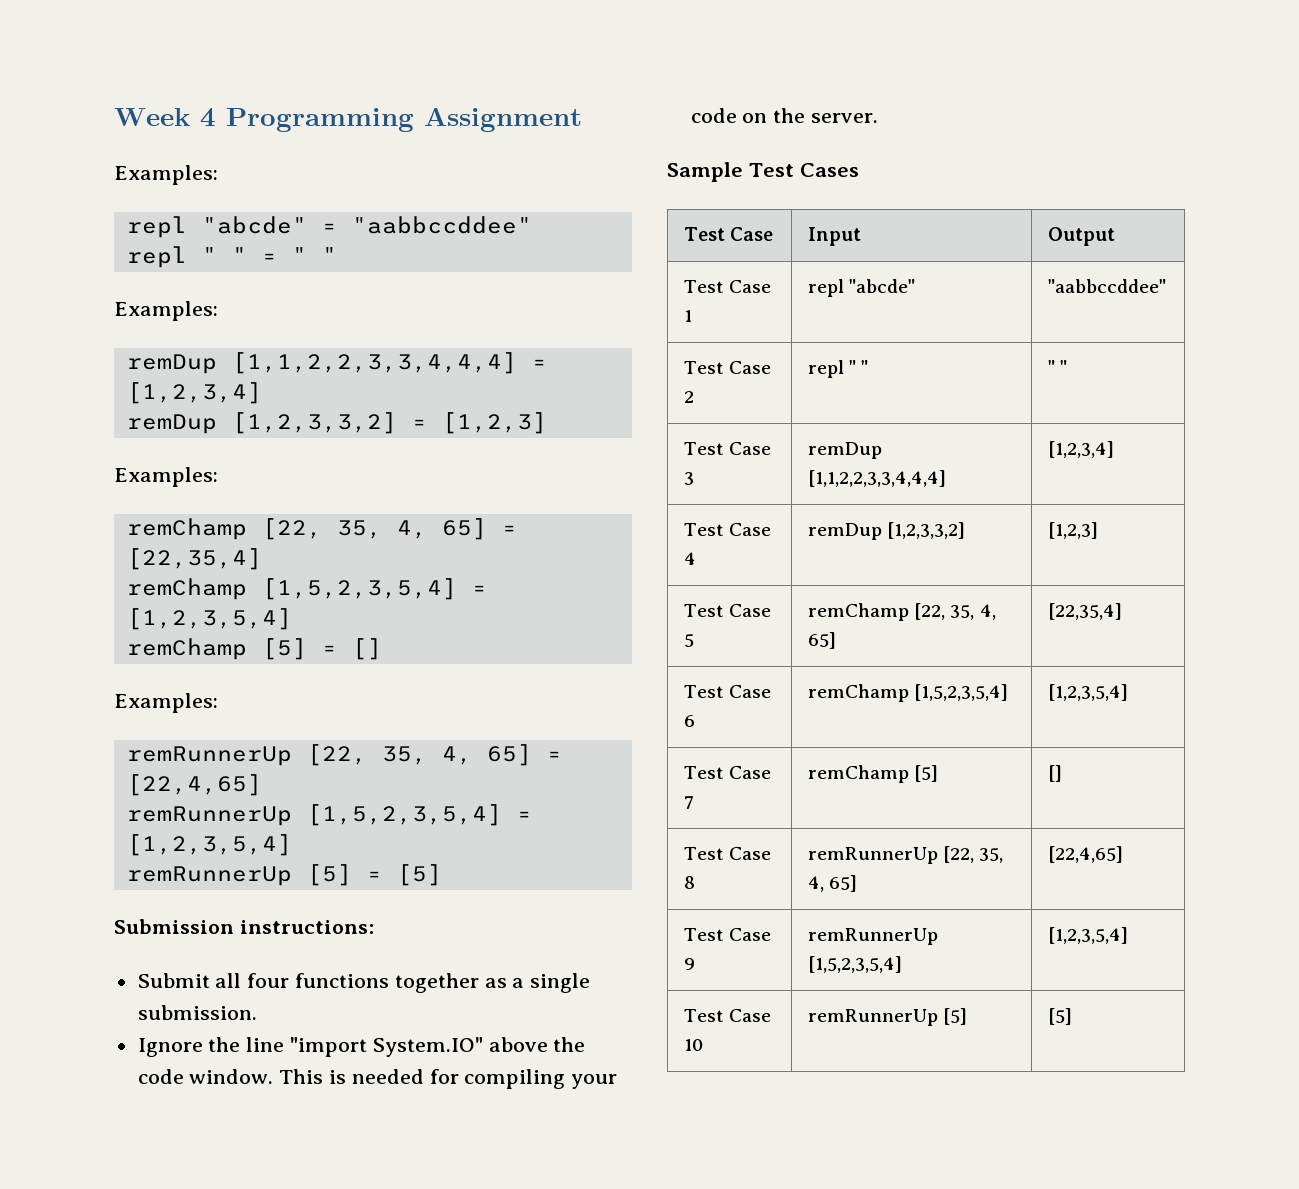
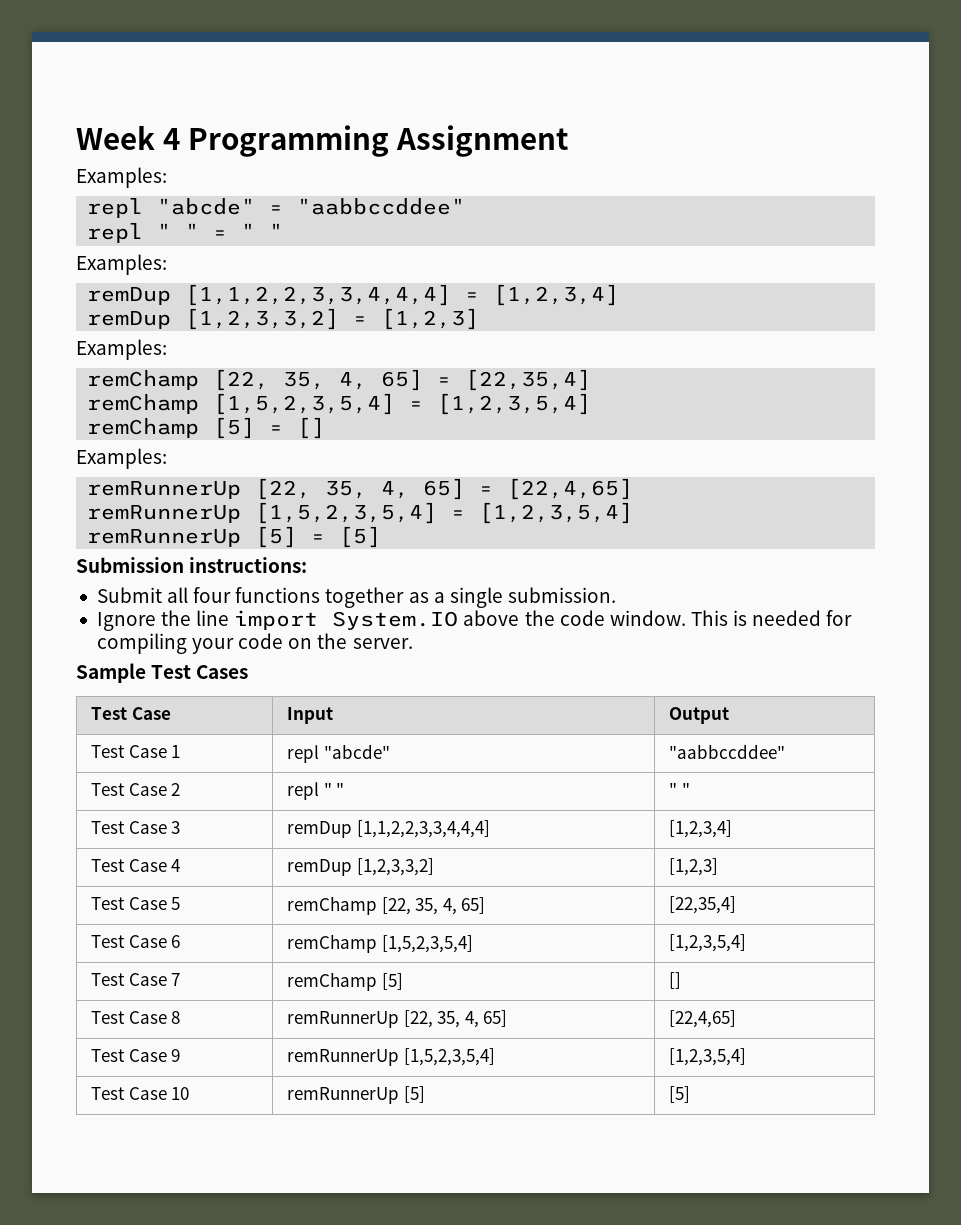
- Ignore the line "import System.IO" above the code window.
+ Ignore the line import System.IO above the code window.

